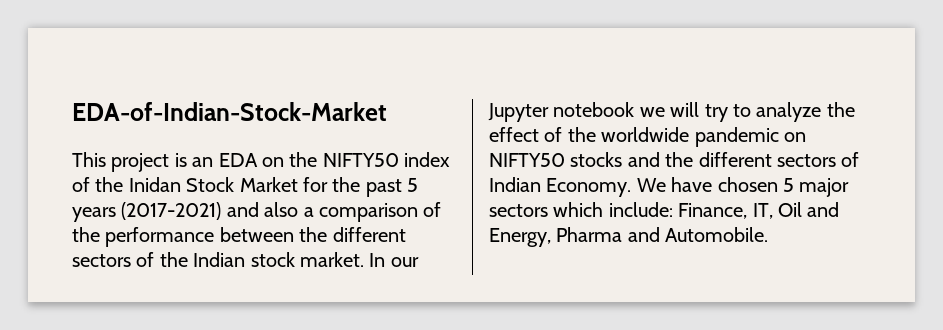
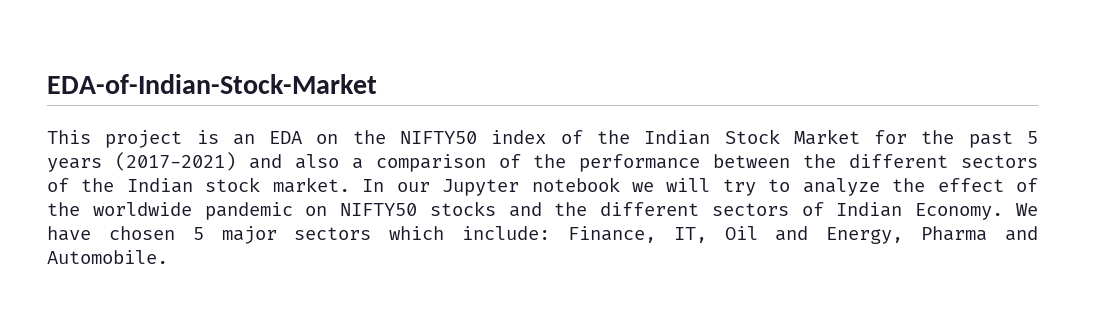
- This project is an EDA on the NIFTY50 index of the Inidan Stock Market for the past 5 years (2017-2021) and also a comparison of the performance between the different sectors of the Indian stock market.
+ This project is an EDA on the NIFTY50 index of the Indian Stock Market for the past 5 years (2017-2021) and also a comparison of the performance between the different sectors of the Indian stock market.

